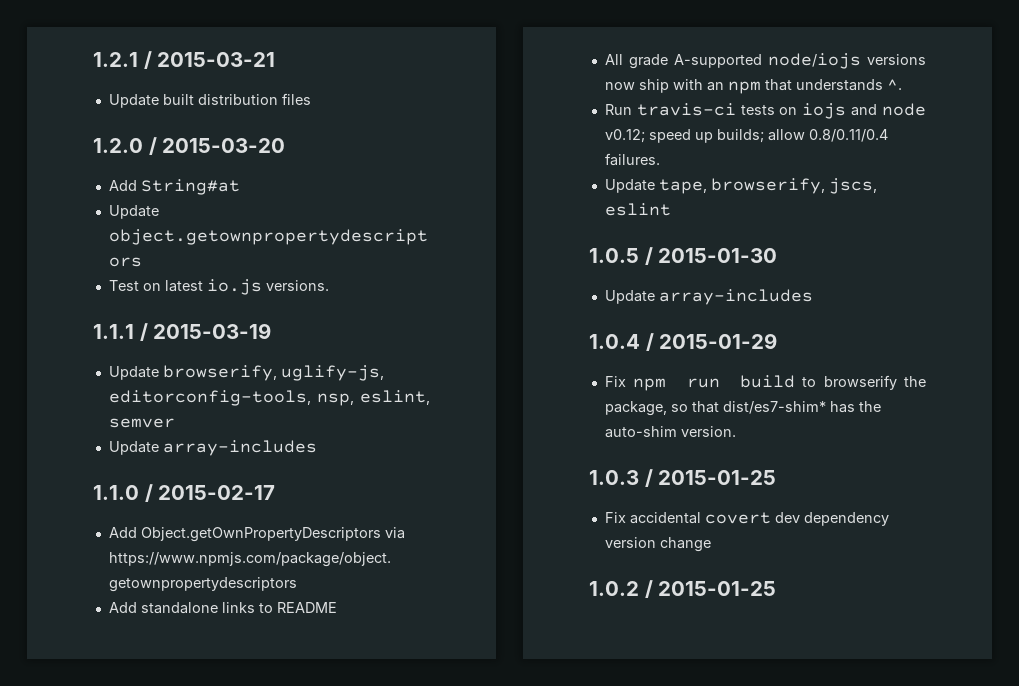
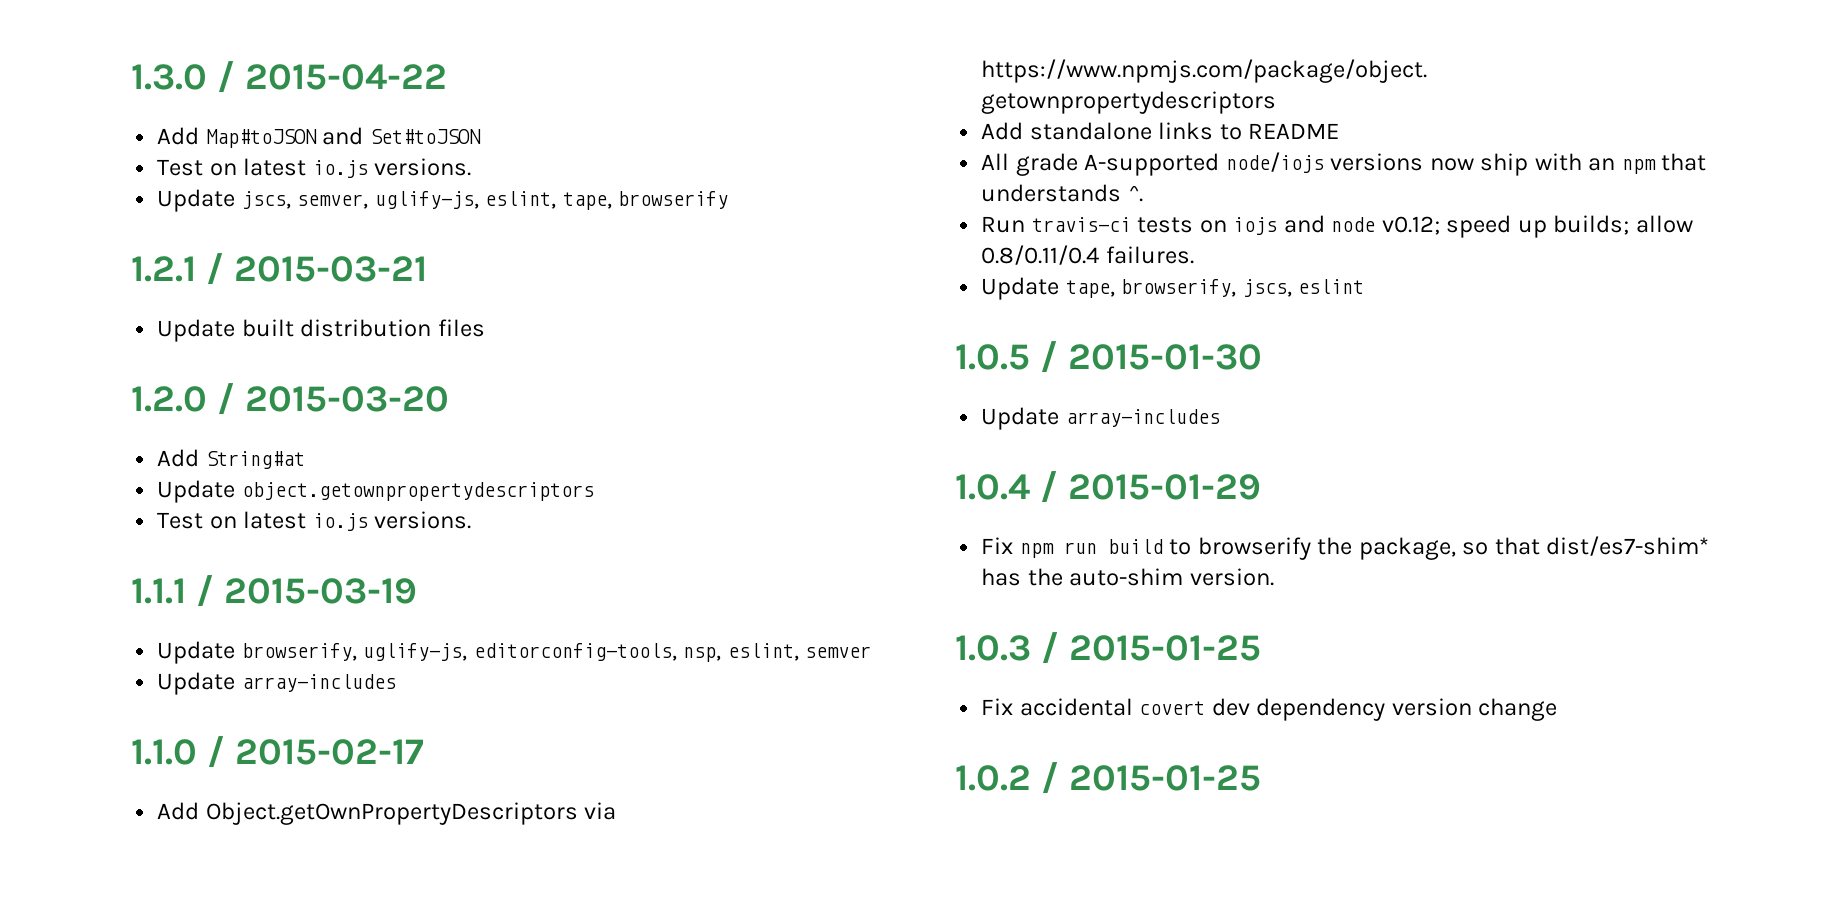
+ 1.3.0 / 2015-04-22
+ Add Map#toJSON and Set#toJSON
+ Test on latest io.js versions.
+ Update jscs, semver, uglify-js, eslint, tape, browserify

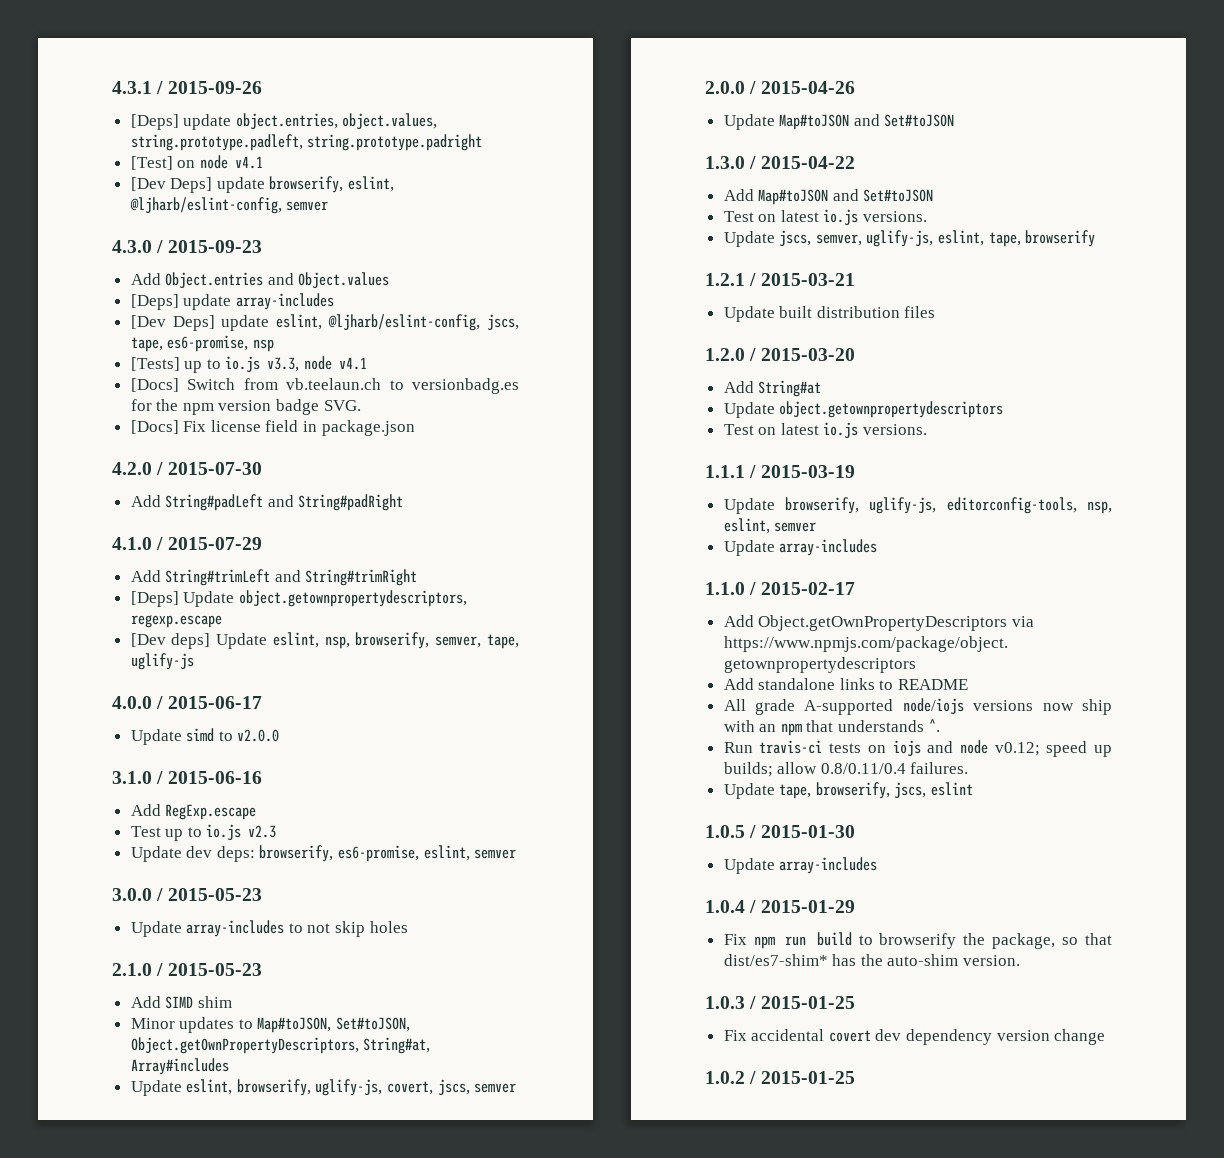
+ 4.3.1 / 2015-09-26
+ [Deps] update object.entries, object.values, string.prototype.padleft, string.prototype.padright
+ [Test] on node v4.1
+ [Dev Deps] update browserify, eslint, @ljharb/eslint-config, semver
+ 4.3.0 / 2015-09-23
+ Add Object.entries and Object.values
+ [Deps] update array-includes
+ [Dev Deps] update eslint, @ljharb/eslint-config, jscs, tape, es6-promise, nsp
+ [Tests] up to io.js v3.3, node v4.1
+ [Docs] Switch from vb.teelaun.ch to versionbadg.es for the npm version badge SVG.
+ [Docs] Fix license field in package.json
+ 4.2.0 / 2015-07-30
+ Add String#padLeft and String#padRight
+ 4.1.0 / 2015-07-29
+ Add String#trimLeft and String#trimRight
+ [Deps] Update object.getownpropertydescriptors, regexp.escape
+ [Dev deps] Update eslint, nsp, browserify, semver, tape, uglify-js
+ 4.0.0 / 2015-06-17
+ Update simd to v2.0.0
+ 3.1.0 / 2015-06-16
+ Add RegExp.escape
+ Test up to io.js v2.3
+ Update dev deps: browserify, es6-promise, eslint, semver
+ 3.0.0 / 2015-05-23
+ Update array-includes to not skip holes
+ 2.1.0 / 2015-05-23
+ Add SIMD shim
+ Minor updates to Map#toJSON, Set#toJSON, Object.getOwnPropertyDescriptors, String#at, Array#includes
+ Update eslint, browserify, uglify-js, covert, jscs, semver
+ 2.0.0 / 2015-04-26
+ Update Map#toJSON and Set#toJSON

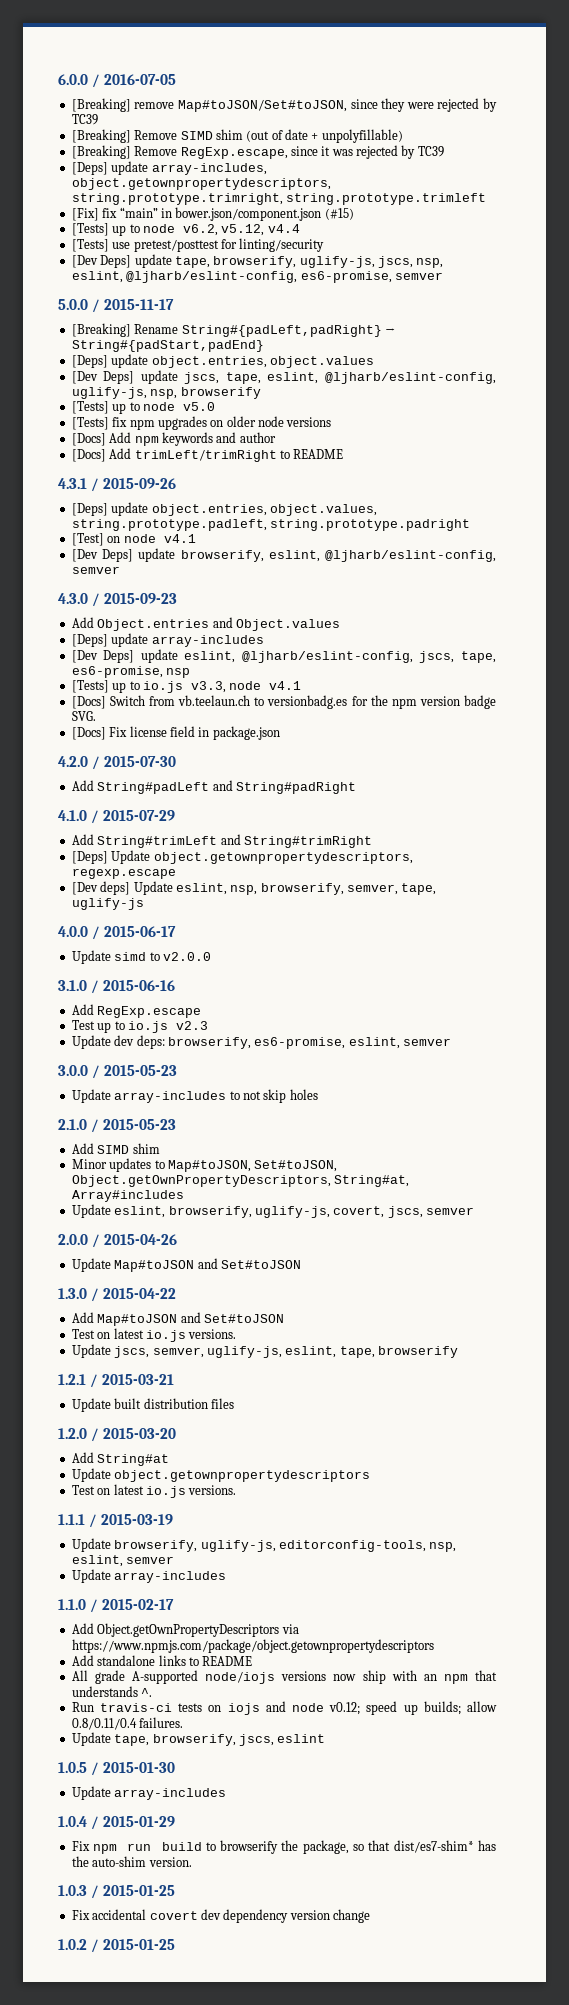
+ 6.0.0 / 2016-07-05
+ [Breaking] remove Map#toJSON/Set#toJSON, since they were rejected by TC39
+ [Breaking] Remove SIMD shim (out of date + unpolyfillable)
+ [Breaking] Remove RegExp.escape, since it was rejected by TC39
+ [Deps] update array-includes, object.getownpropertydescriptors, string.prototype.trimright, string.prototype.trimleft
+ [Fix] fix “main” in bower.json/component.json (#15)
+ [Tests] up to node v6.2, v5.12, v4.4
+ [Tests] use pretest/posttest for linting/security
+ [Dev Deps] update tape, browserify, uglify-js, jscs, nsp, eslint, @ljharb/eslint-config, es6-promise, semver
+ 5.0.0 / 2015-11-17
+ [Breaking] Rename String#{padLeft,padRight} → String#{padStart,padEnd}
+ [Deps] update object.entries, object.values
+ [Dev Deps] update jscs, tape, eslint, @ljharb/eslint-config, uglify-js, nsp, browserify
+ [Tests] up to node v5.0
+ [Tests] fix npm upgrades on older node versions
+ [Docs] Add npm keywords and author
+ [Docs] Add trimLeft/trimRight to README

